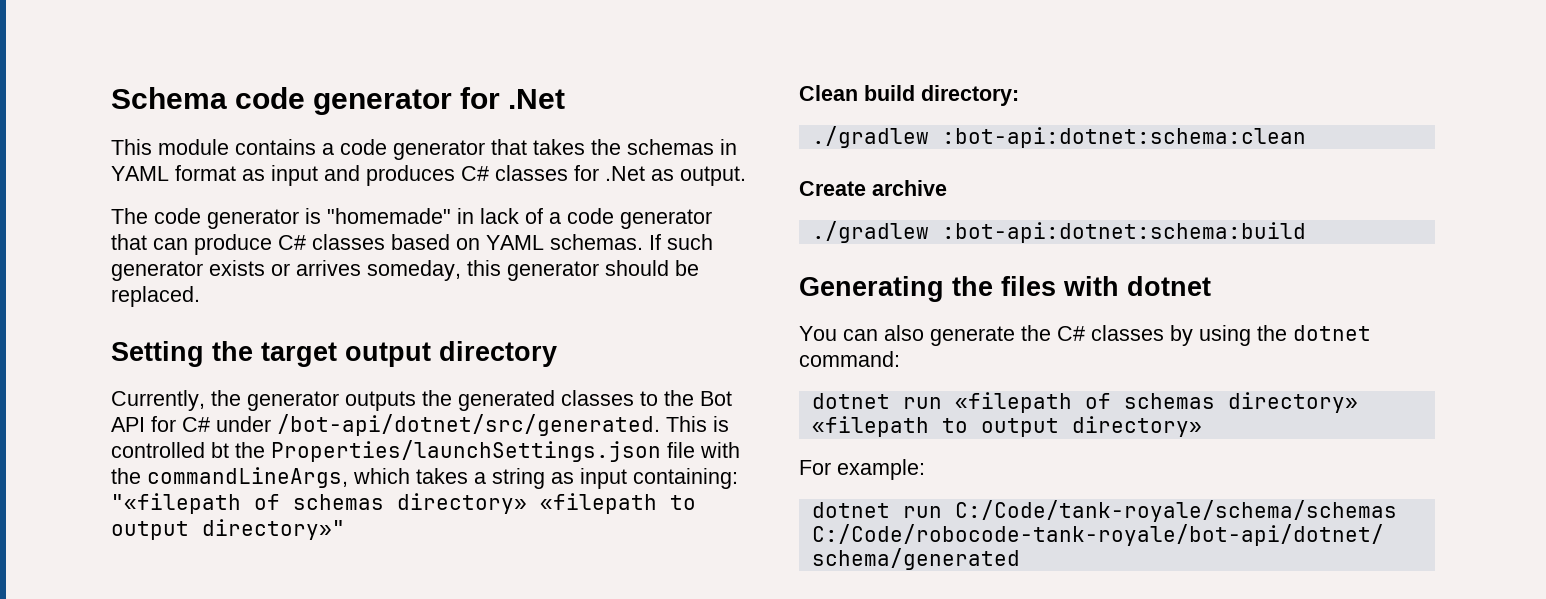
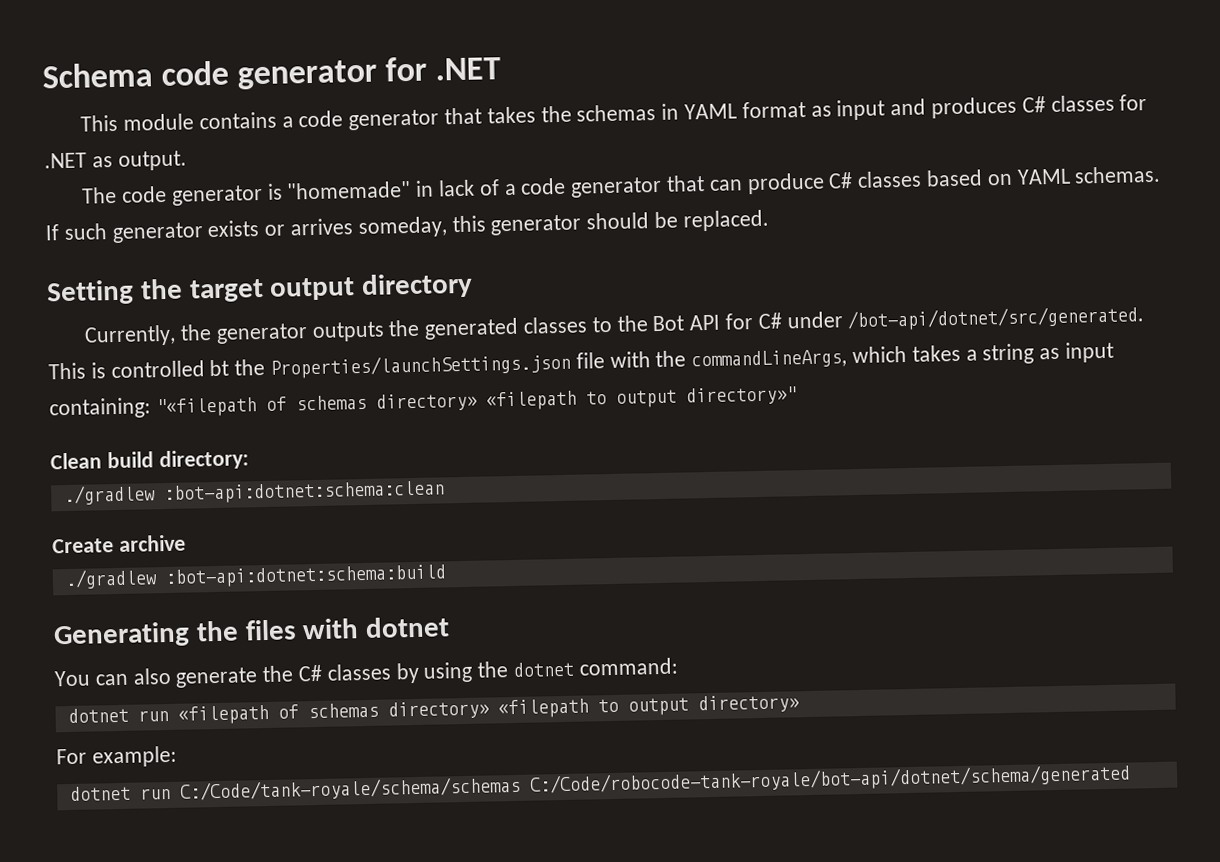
- Schema code generator for .Net
+ Schema code generator for .NET
- This module contains a code generator that takes the schemas in YAML format as input and produces C# classes for .Net as output.
+ This module contains a code generator that takes the schemas in YAML format as input and produces C# classes for .NET as output.

